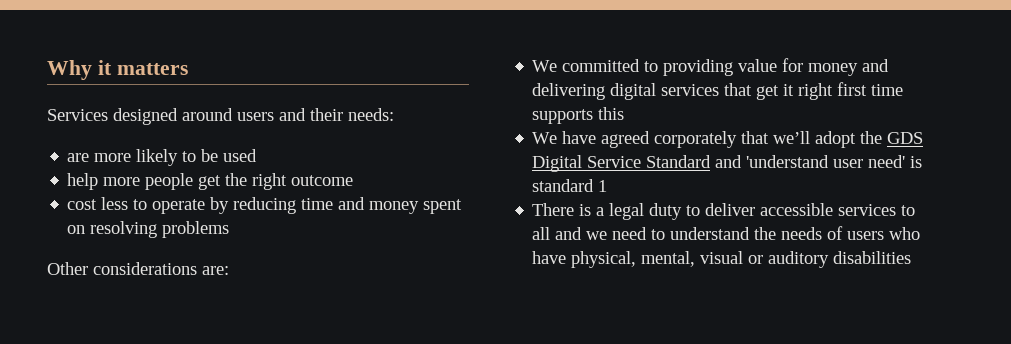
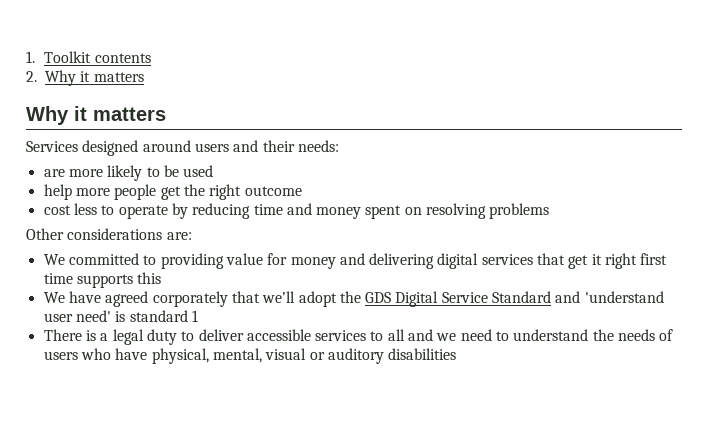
+ 1. Toolkit contents
+ 2. Why it matters

